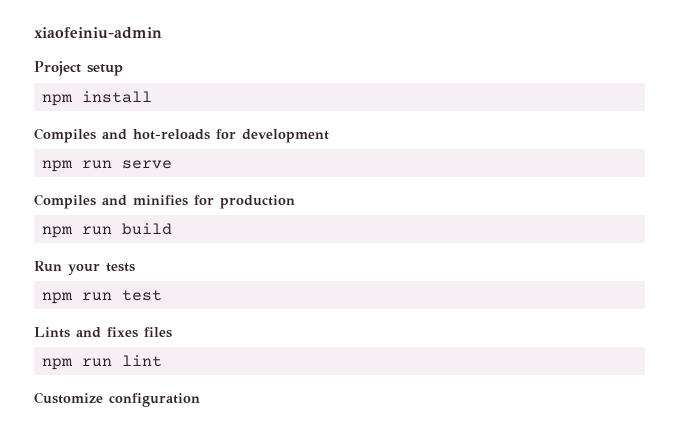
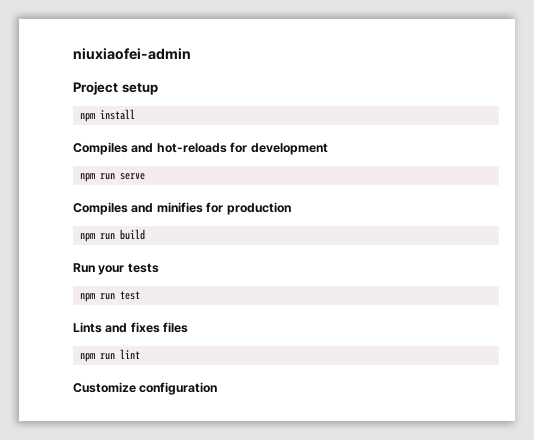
- xiaofeiniu-admin
+ niuxiaofei-admin

